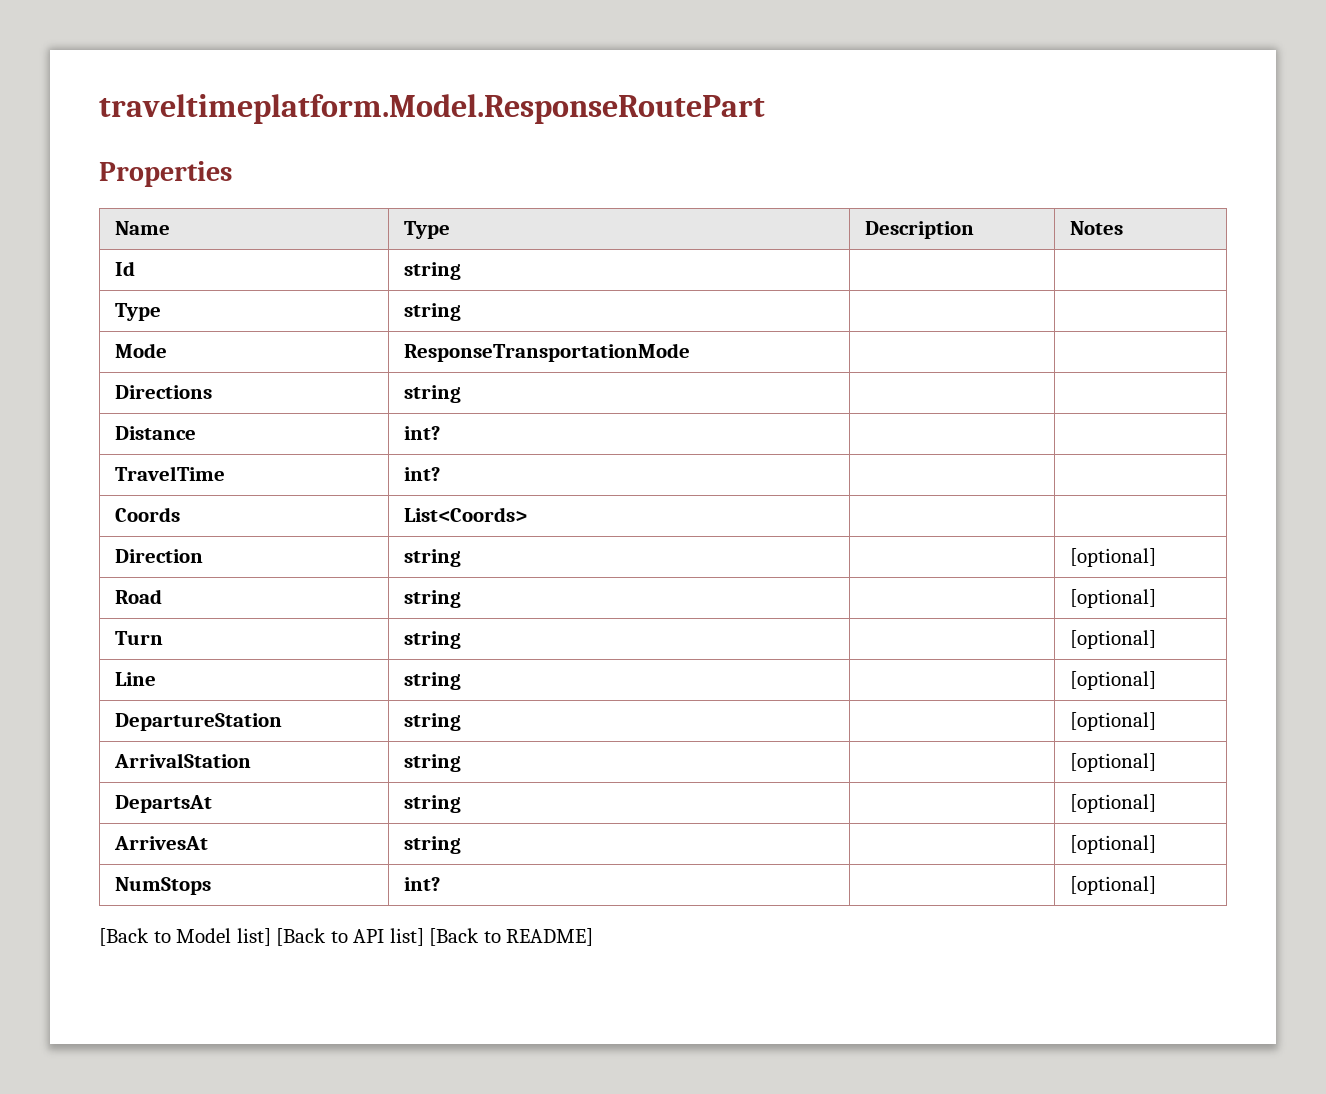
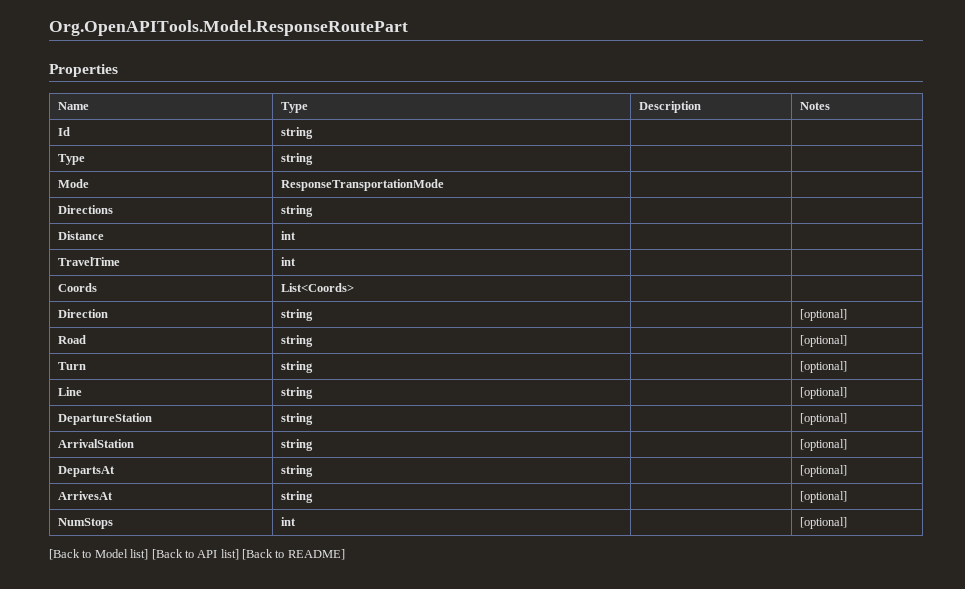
- traveltimeplatform.Model.ResponseRoutePart
+ Org.OpenAPITools.Model.ResponseRoutePart
- Distance | int? | |
+ Distance | int | |
- TravelTime | int? | |
+ TravelTime | int | |
- NumStops | int? | | [optional]
+ NumStops | int | | [optional]

